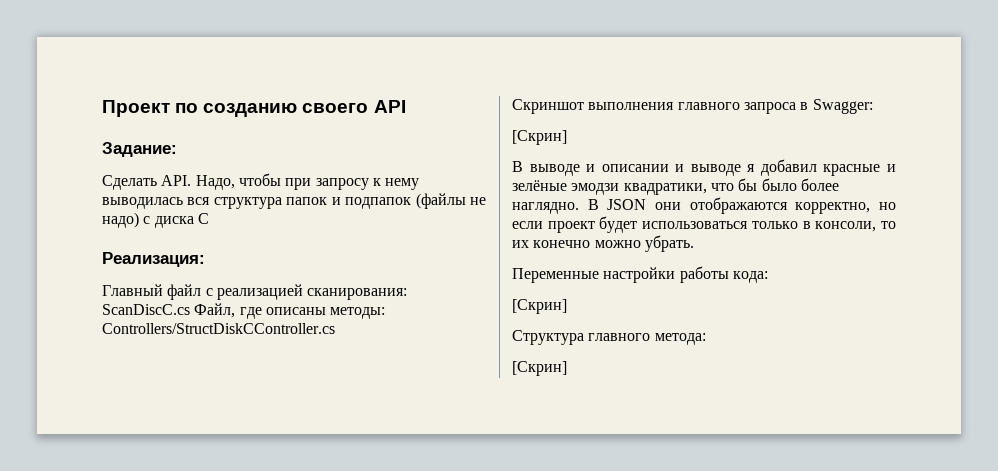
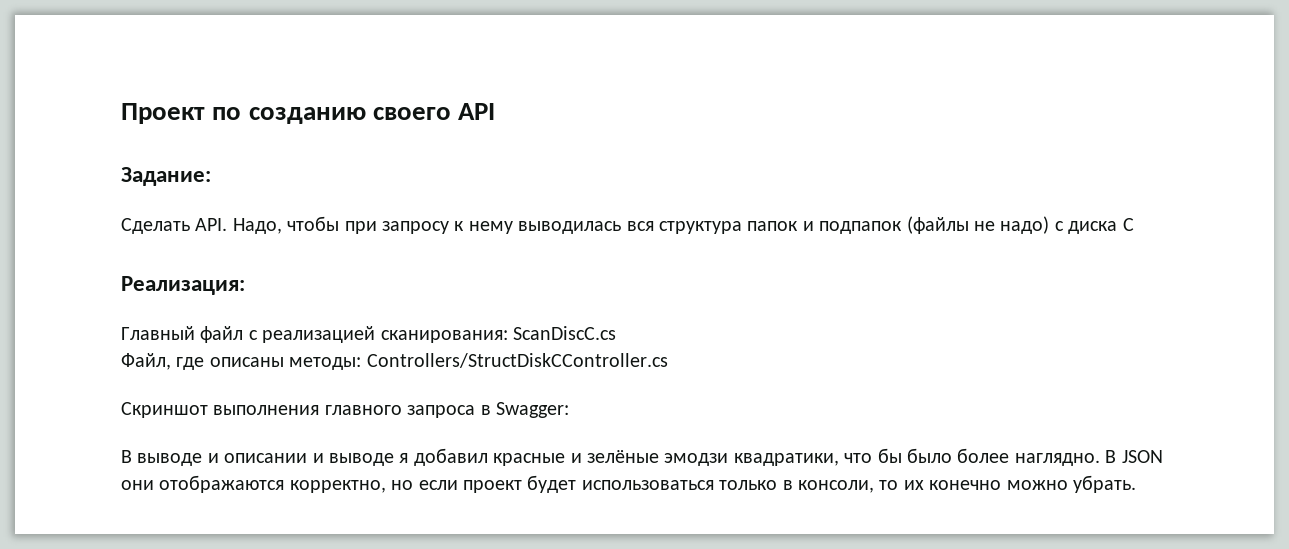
- Главный файл с реализацией сканирования: ScanDiscC.cs Файл, где описаны методы: Controllers/StructDiskCController.cs
+ Главный файл с реализацией сканирования: ScanDiscC.cs
+ Файл, где описаны методы: Controllers/StructDiskCController.cs
  Скриншот выполнения главного запроса в Swagger:
- [Скрин]
- Переменные настройки работы кода:
- [Скрин]
- Структура главного метода:
- [Скрин]

